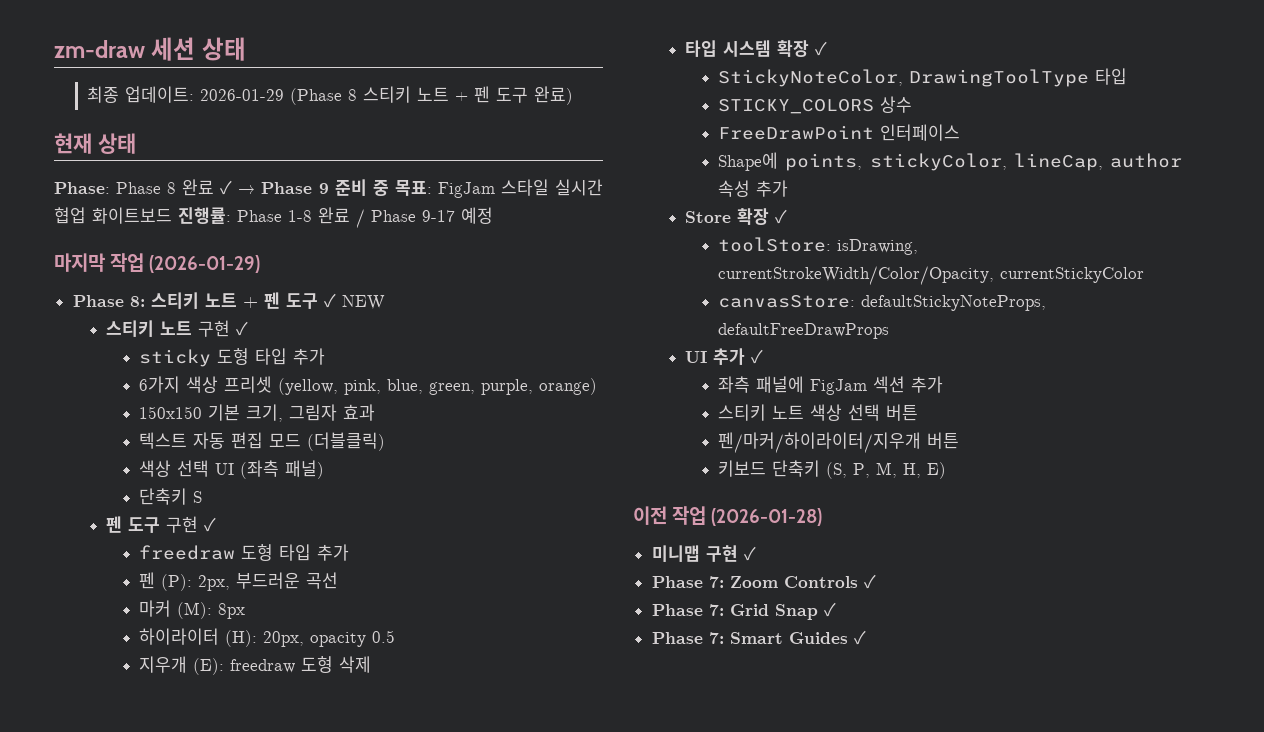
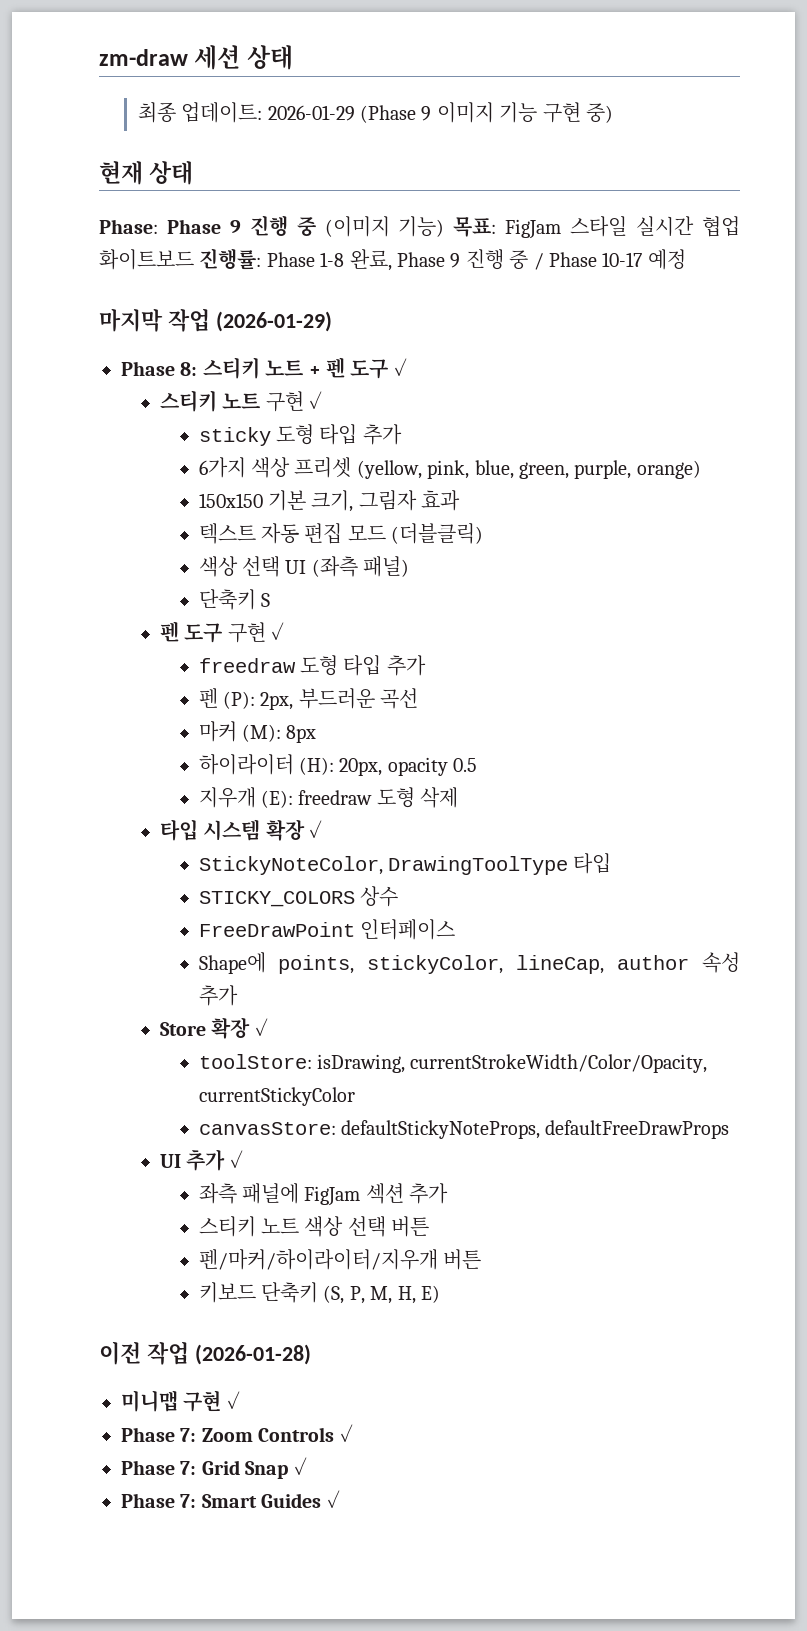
- 최종 업데이트: 2026-01-29 (Phase 8 스티키 노트 + 펜 도구 완료)
+ 최종 업데이트: 2026-01-29 (Phase 9 이미지 기능 구현 중)
  현재 상태
- Phase: Phase 8 완료 ✓ → Phase 9 준비 중 목표: FigJam 스타일 실시간 협업 화이트보드 진행률: Phase 1-8 완료 / Phase 9-17 예정
+ Phase: Phase 9 진행 중 (이미지 기능) 목표: FigJam 스타일 실시간 협업 화이트보드 진행률: Phase 1-8 완료, Phase 9 진행 중 / Phase 10-17 예정
- Phase 8: 스티키 노트 + 펜 도구 ✓ NEW
+ Phase 8: 스티키 노트 + 펜 도구 ✓

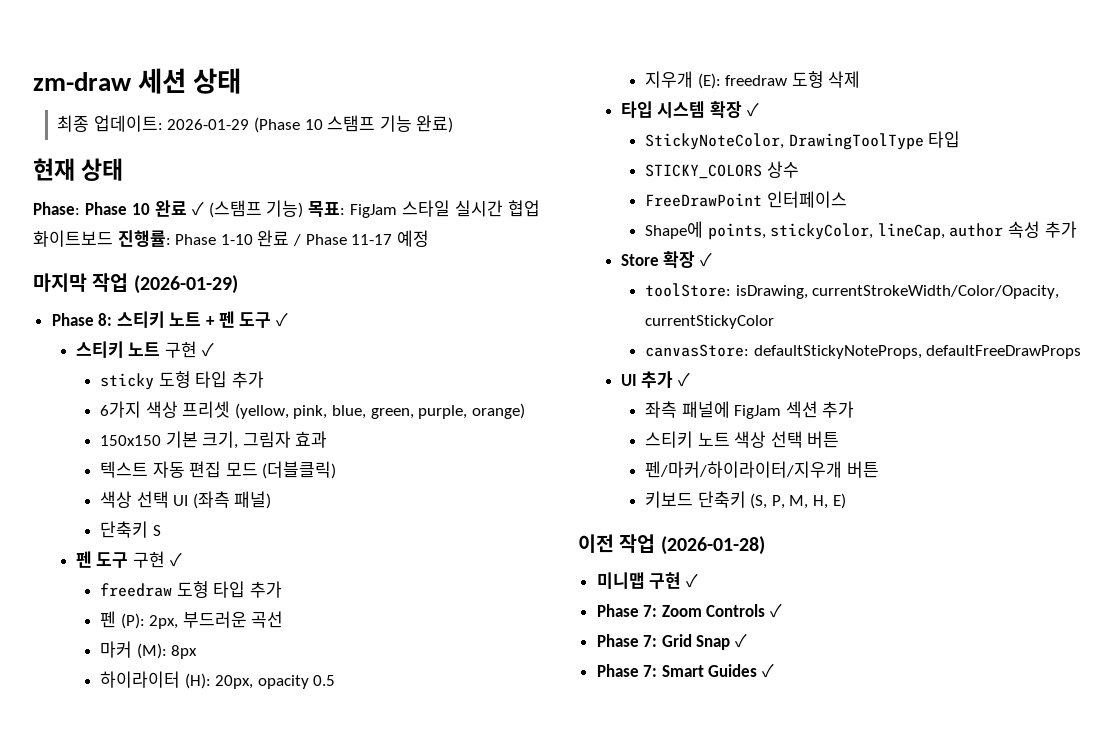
- 최종 업데이트: 2026-01-29 (Phase 9 이미지 기능 구현 중)
+ 최종 업데이트: 2026-01-29 (Phase 10 스탬프 기능 완료)
- Phase: Phase 9 진행 중 (이미지 기능) 목표: FigJam 스타일 실시간 협업 화이트보드 진행률: Phase 1-8 완료, Phase 9 진행 중 / Phase 10-17 예정
+ Phase: Phase 10 완료 ✓ (스탬프 기능) 목표: FigJam 스타일 실시간 협업 화이트보드 진행률: Phase 1-10 완료 / Phase 11-17 예정

